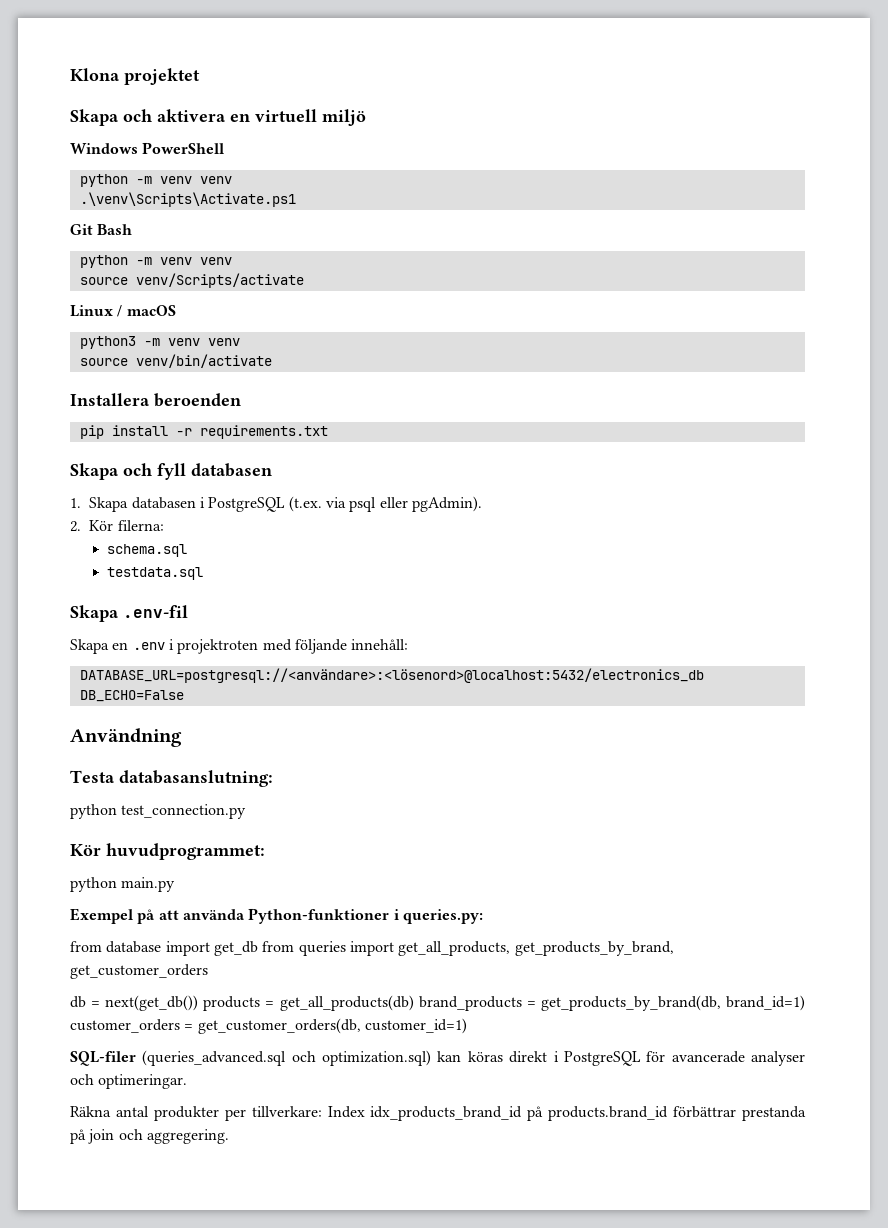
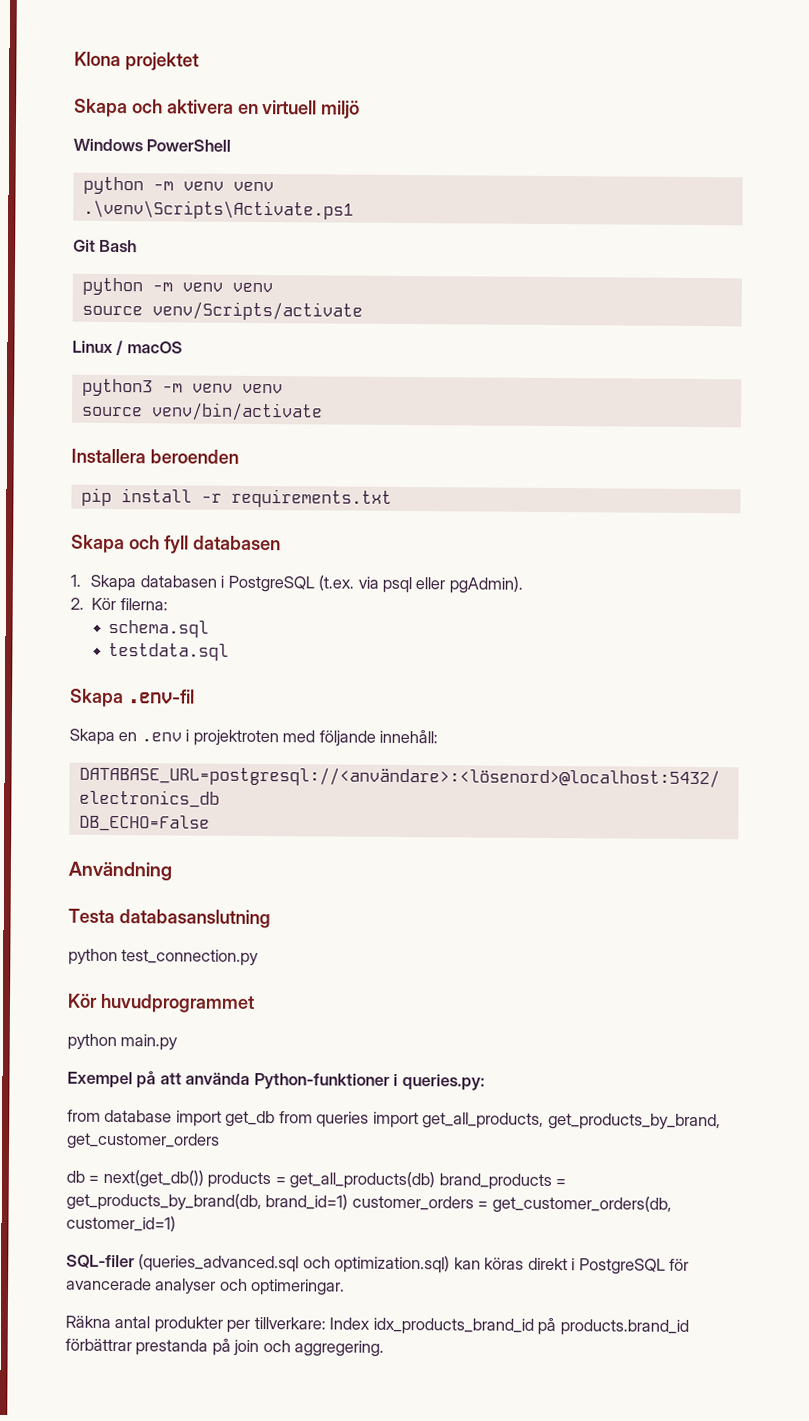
- Testa databasanslutning:
+ Testa databasanslutning
- Kör huvudprogrammet:
+ Kör huvudprogrammet

